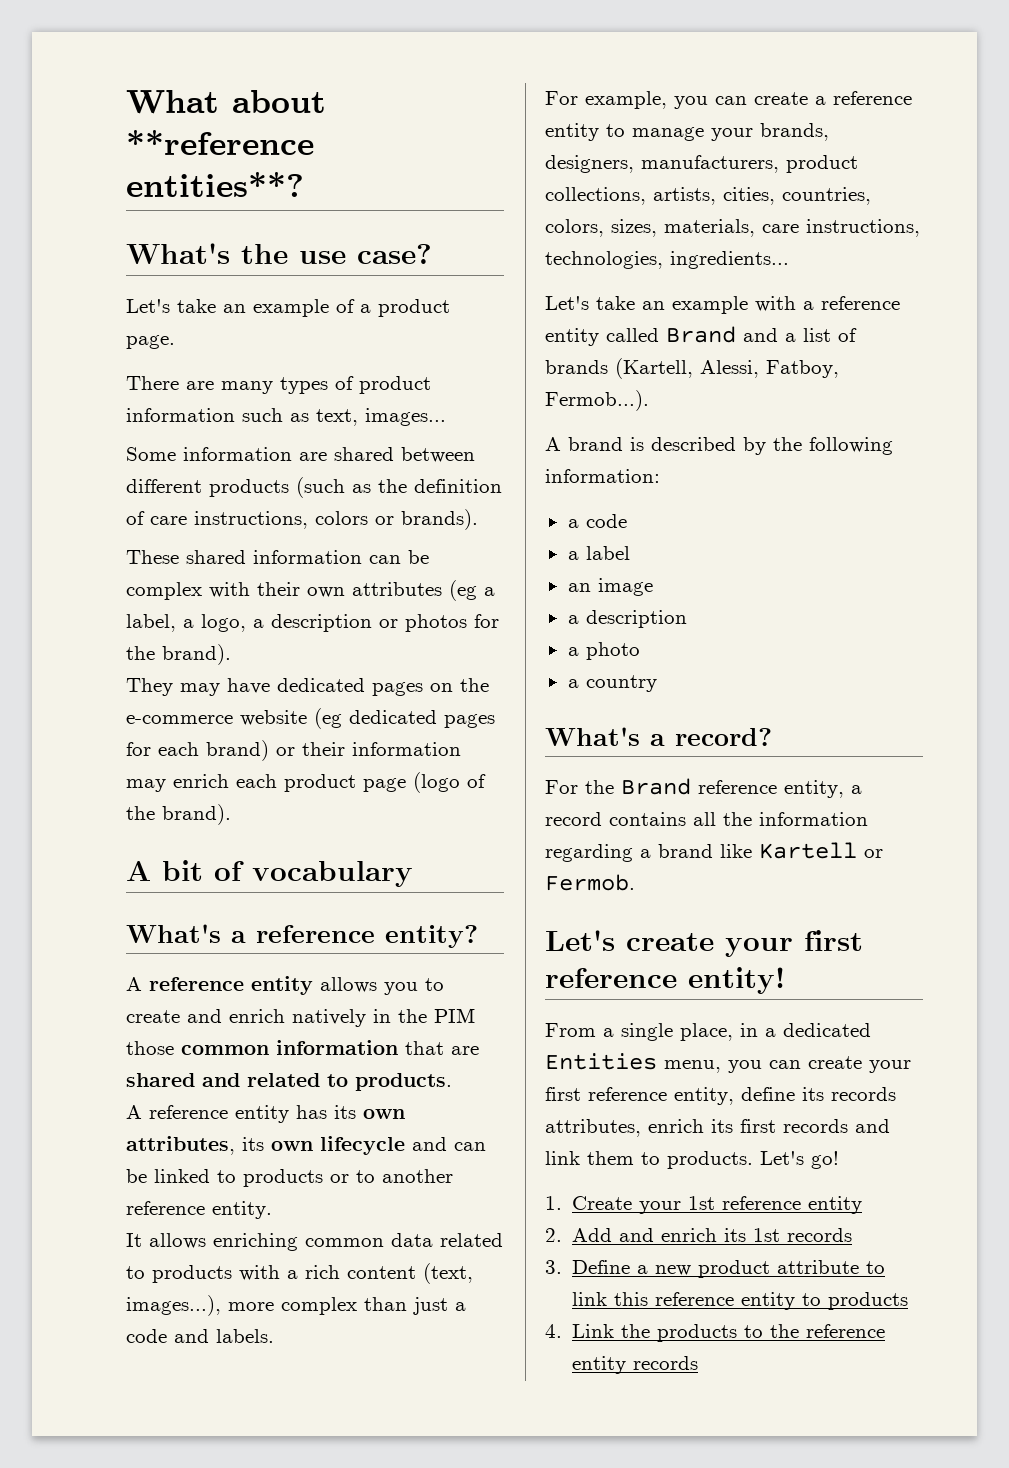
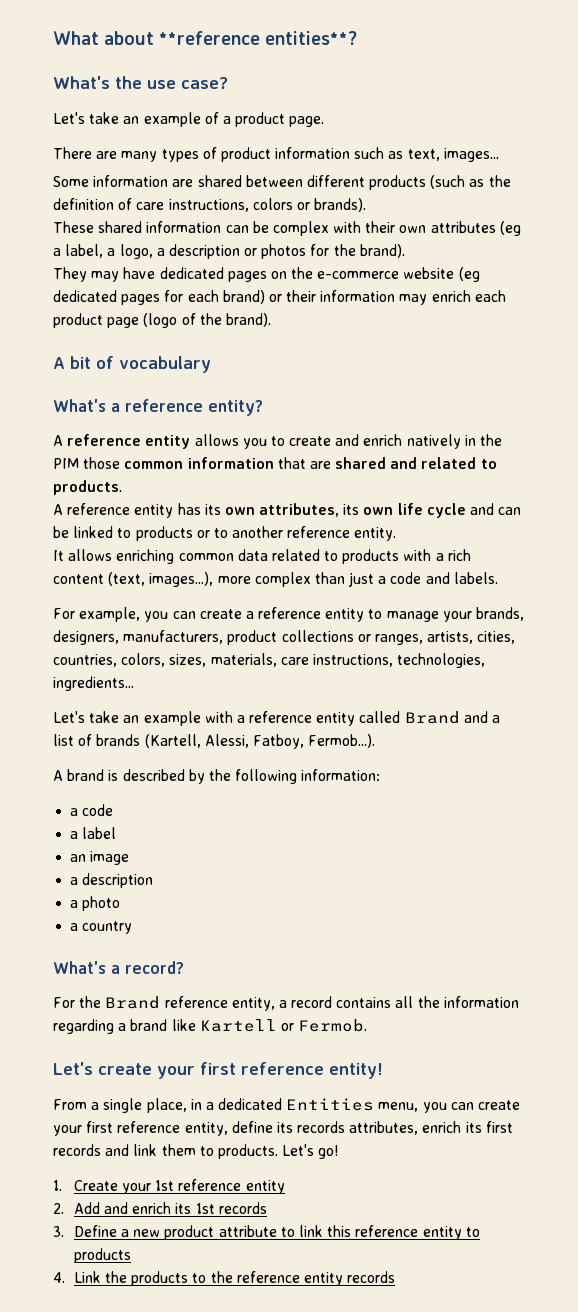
- A reference entity has its own attributes, its own lifecycle and can be linked to products or to another reference entity.
+ A reference entity has its own attributes, its own life cycle and can be linked to products or to another reference entity.
- For example, you can create a reference entity to manage your brands, designers, manufacturers, product collections, artists, cities, countries, colors, sizes, materials, care instructions, technologies, ingredients...
+ For example, you can create a reference entity to manage your brands, designers, manufacturers, product collections or ranges, artists, cities, countries, colors, sizes, materials, care instructions, technologies, ingredients...

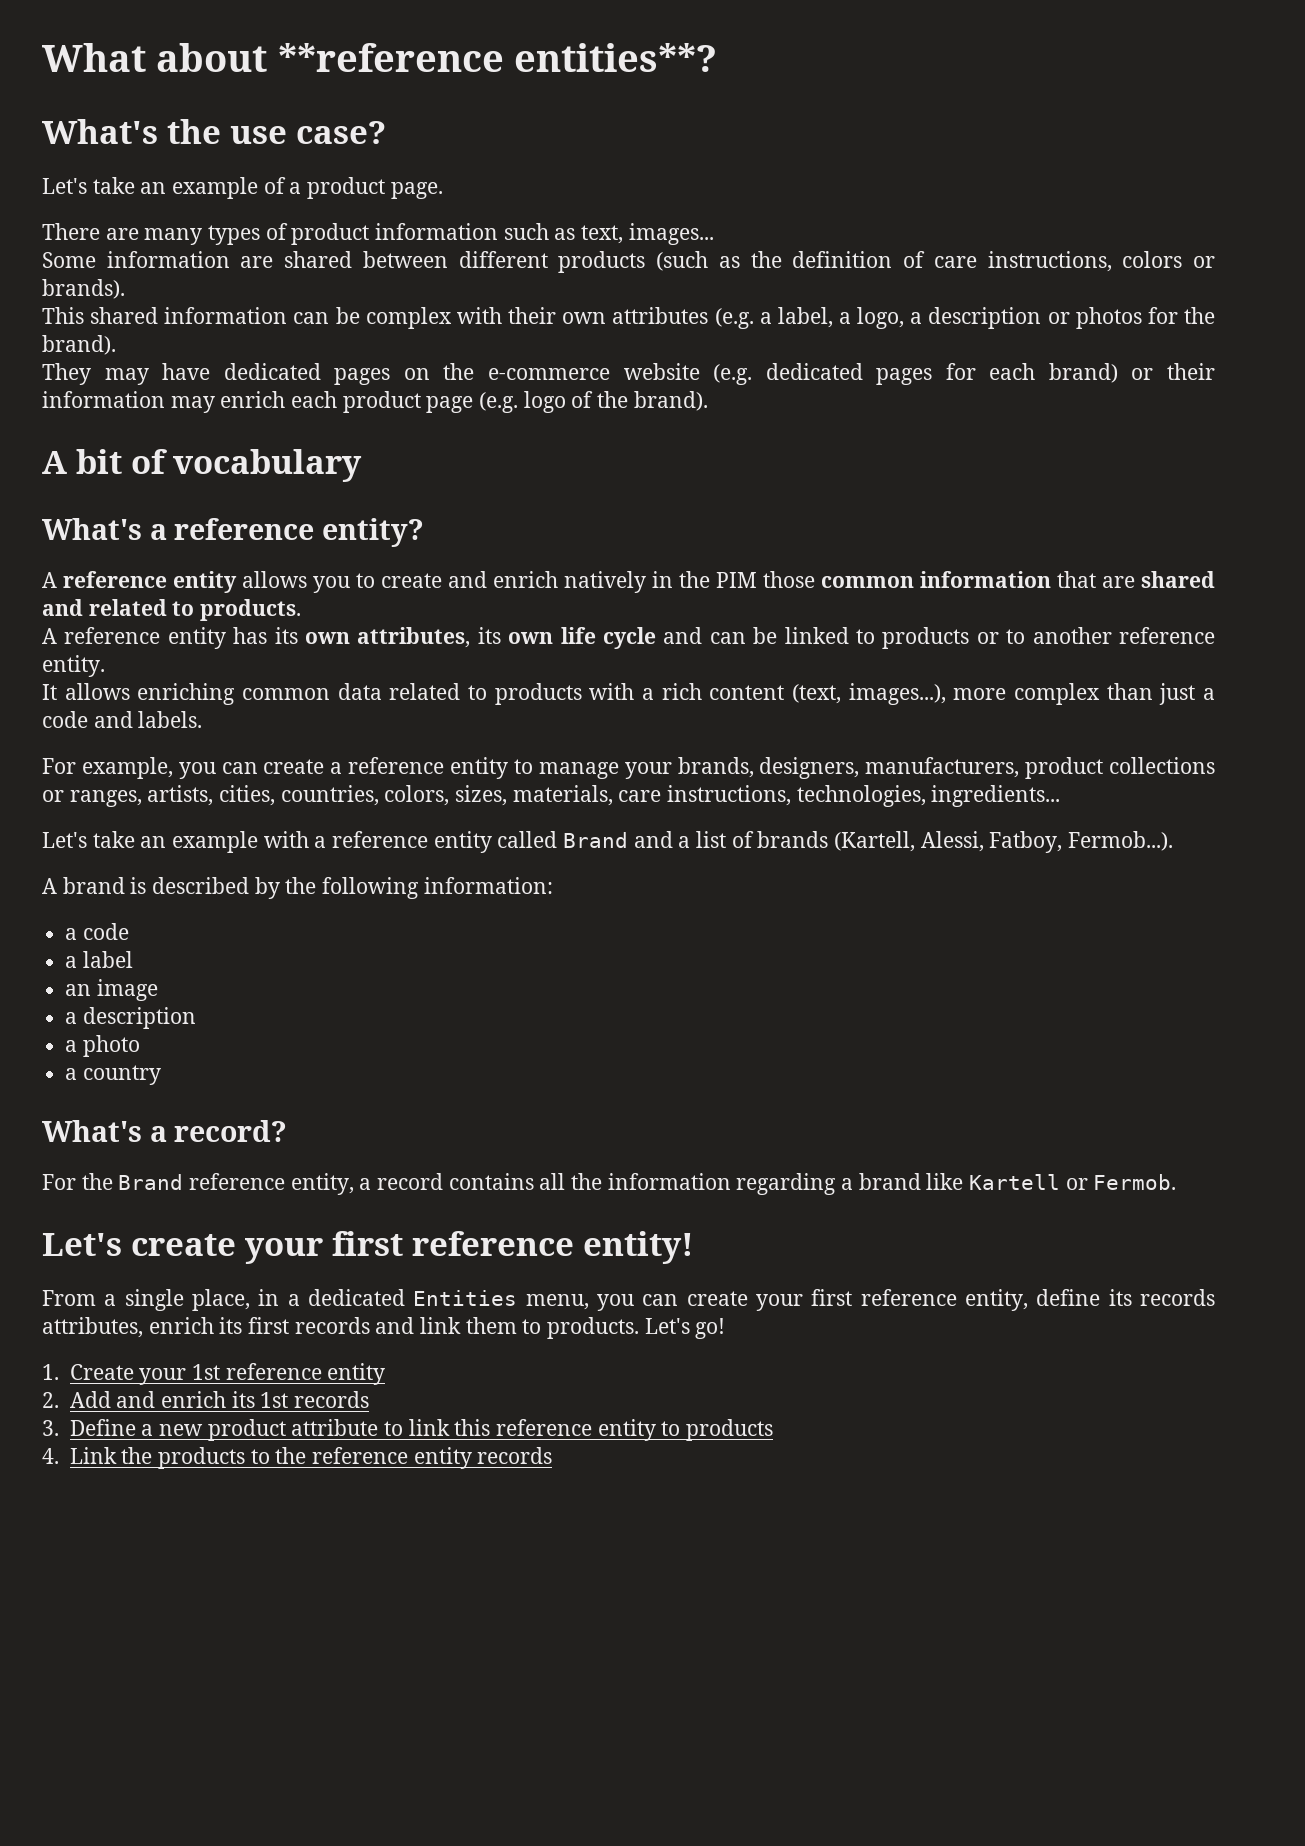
- These shared information can be complex with their own attributes (eg a label, a logo, a description or photos for the brand).
+ This shared information can be complex with their own attributes (e.g. a label, a logo, a description or photos for the brand).
- They may have dedicated pages on the e-commerce website (eg dedicated pages for each brand) or their information may enrich each product page (logo of the brand).
+ They may have dedicated pages on the e-commerce website (e.g. dedicated pages for each brand) or their information may enrich each product page (e.g. logo of the brand).

